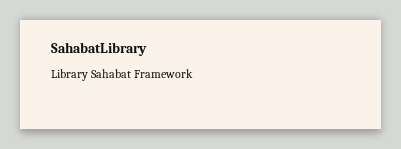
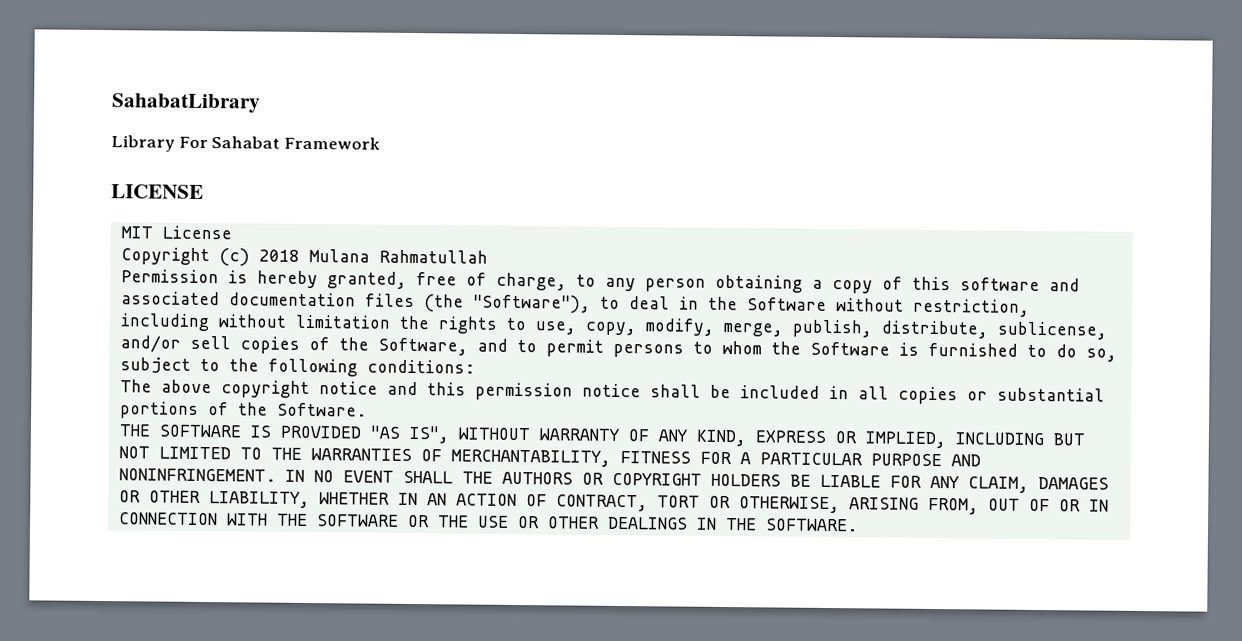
- Library Sahabat Framework
+ Library For Sahabat Framework
+ LICENSE
+ MIT License
+ Copyright (c) 2018 Mulana Rahmatullah
+ Permission is hereby granted, free of charge, to any person obtaining a copy of this software and associated documentation files (the "Software"), to deal in the Software without restriction, including without limitation the rights to use, copy, modify, merge, publish, distribute, sublicense, and/or sell copies of the Software, and to permit persons to whom the Software is furnished to do so, subject to the following conditions:
+ The above copyright notice and this permission notice shall be included in all copies or substantial portions of the Software.
+ THE SOFTWARE IS PROVIDED "AS IS", WITHOUT WARRANTY OF ANY KIND, EXPRESS OR IMPLIED, INCLUDING BUT NOT LIMITED TO THE WARRANTIES OF MERCHANTABILITY, FITNESS FOR A PARTICULAR PURPOSE AND NONINFRINGEMENT. IN NO EVENT SHALL THE AUTHORS OR COPYRIGHT HOLDERS BE LIABLE FOR ANY CLAIM, DAMAGES OR OTHER LIABILITY, WHETHER IN AN ACTION OF CONTRACT, TORT OR OTHERWISE, ARISING FROM, OUT OF OR IN CONNECTION WITH THE SOFTWARE OR THE USE OR OTHER DEALINGS IN THE SOFTWARE.

